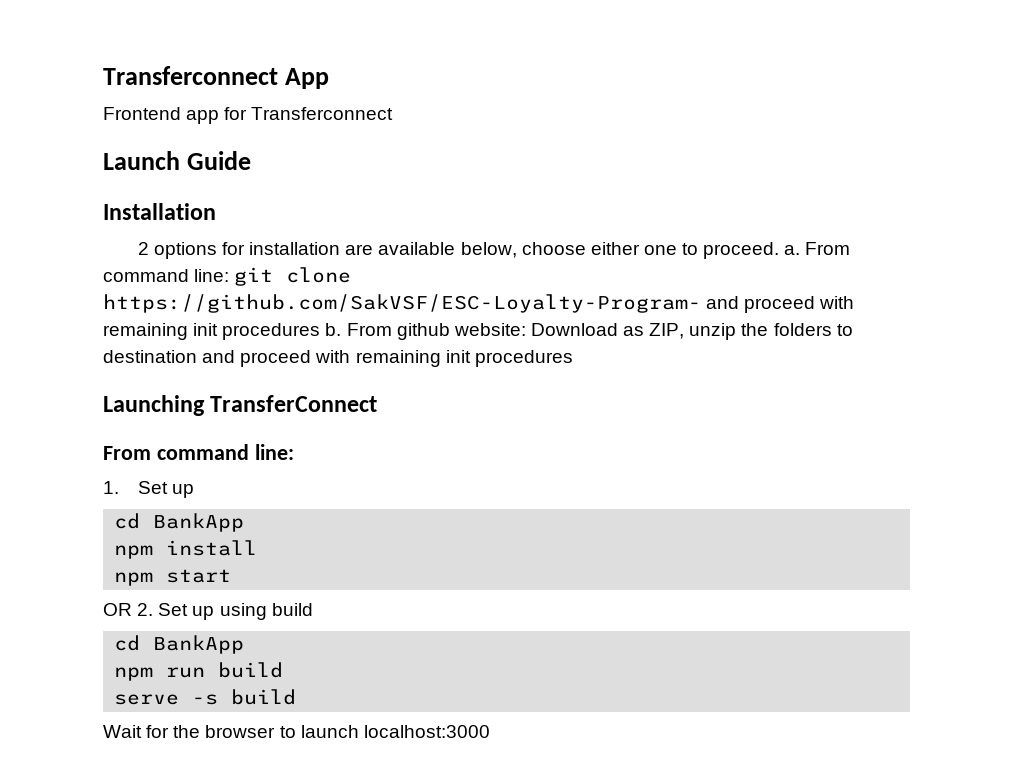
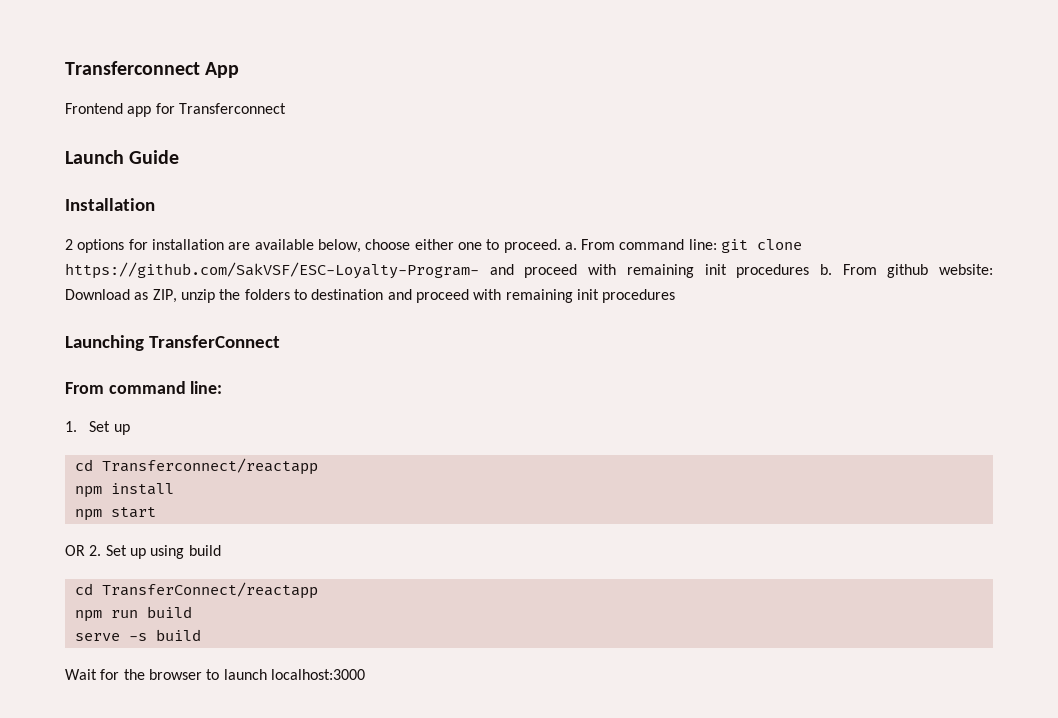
  1. Set up
- cd BankApp
+ cd Transferconnect/reactapp
  OR 2. Set up using build
- cd BankApp
+ cd TransferConnect/reactapp

